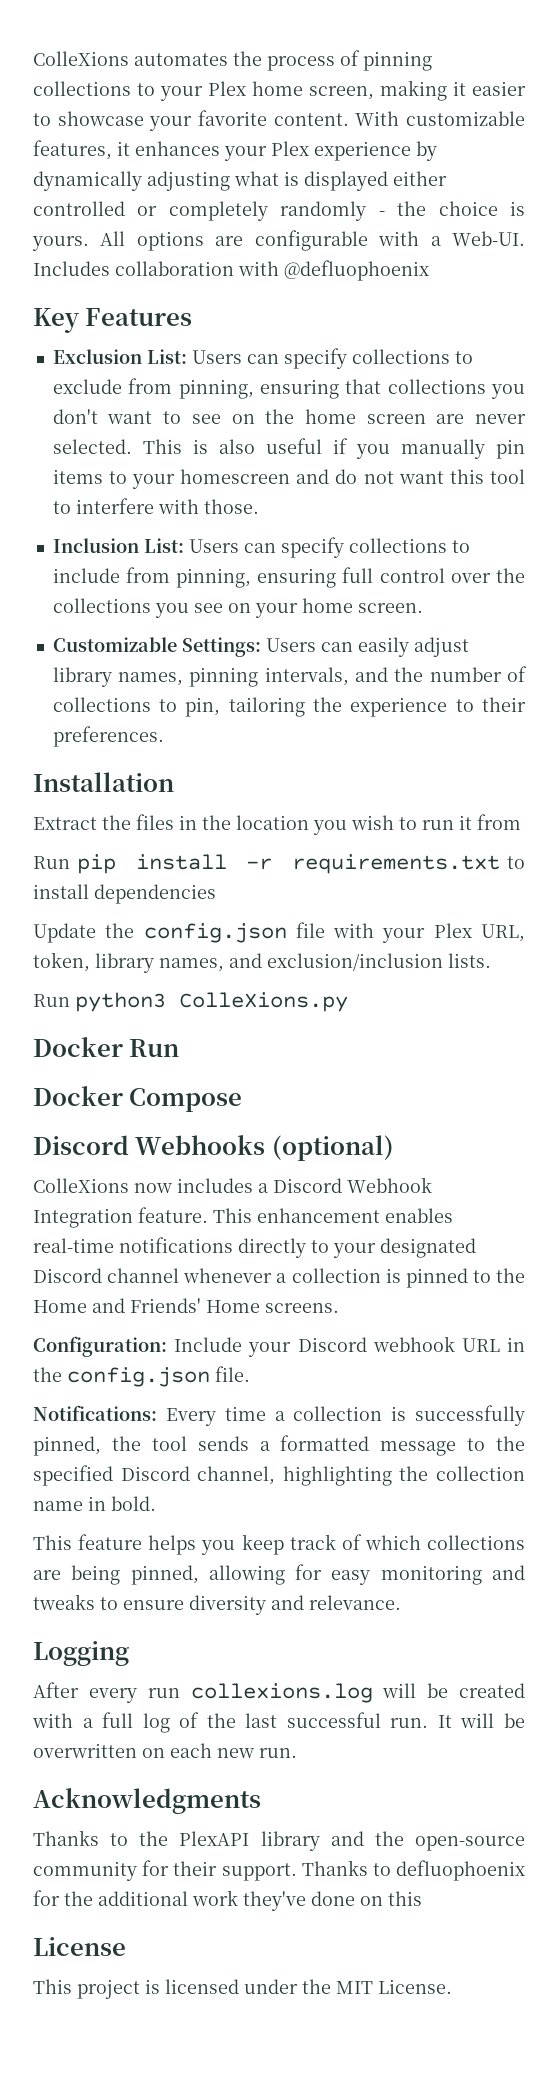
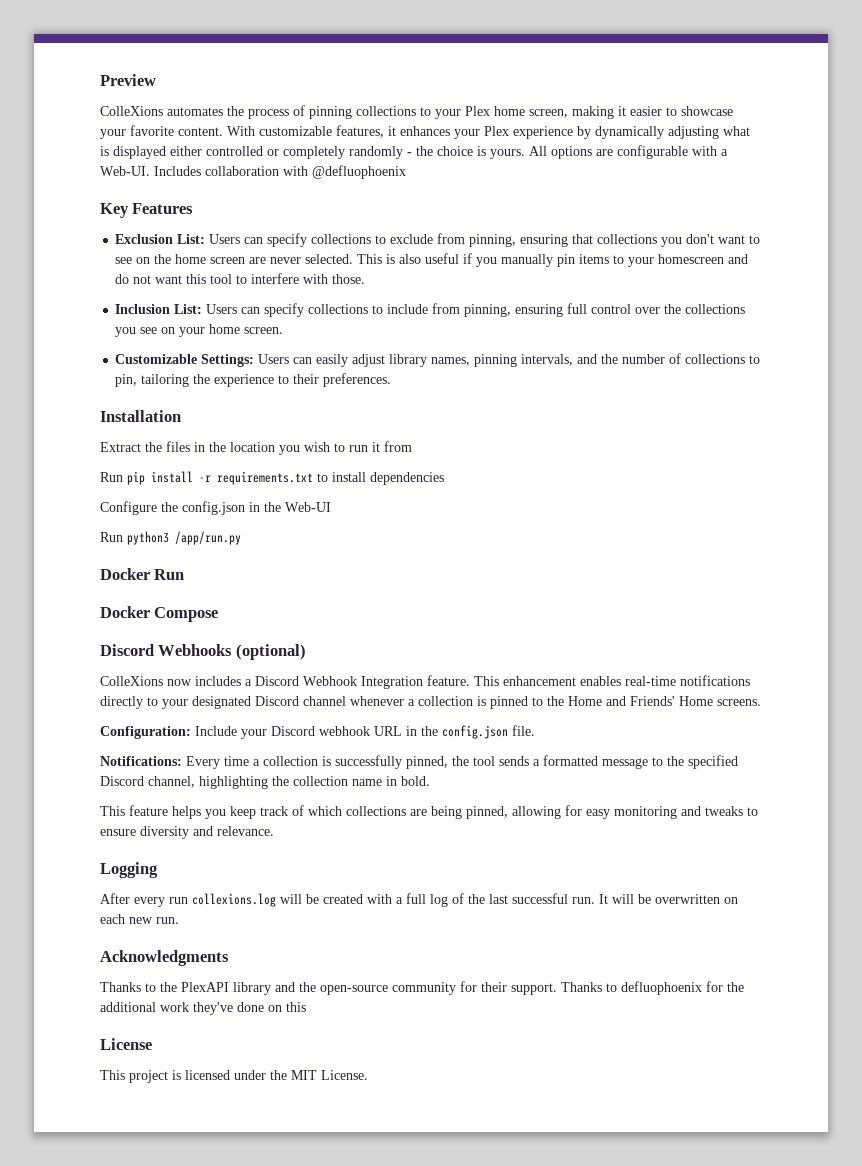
+ Preview
- Update the config.json file with your Plex URL, token, library names, and exclusion/inclusion lists.
+ Configure the config.json in the Web-UI
- Run python3 ColleXions.py
+ Run python3 /app/run.py

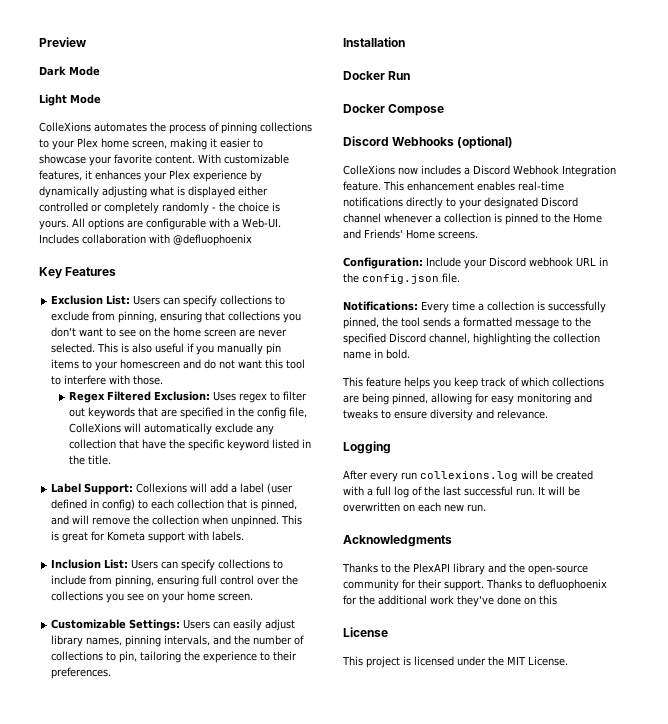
+ Dark Mode
+ Light Mode
+ Regex Filtered Exclusion: Uses regex to filter out keywords that are specified in the config file, ColleXions will automatically exclude any collection that have the specific keyword listed in the title.
+ Label Support: Collexions will add a label (user defined in config) to each collection that is pinned, and will remove the collection when unpinned. This is great for Kometa support with labels.
- Extract the files in the location you wish to run it from
- Run pip install -r requirements.txt to install dependencies
- Configure the config.json in the Web-UI
- Run python3 /app/run.py

